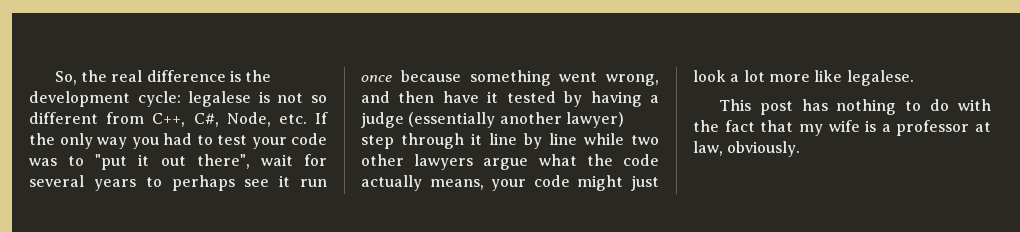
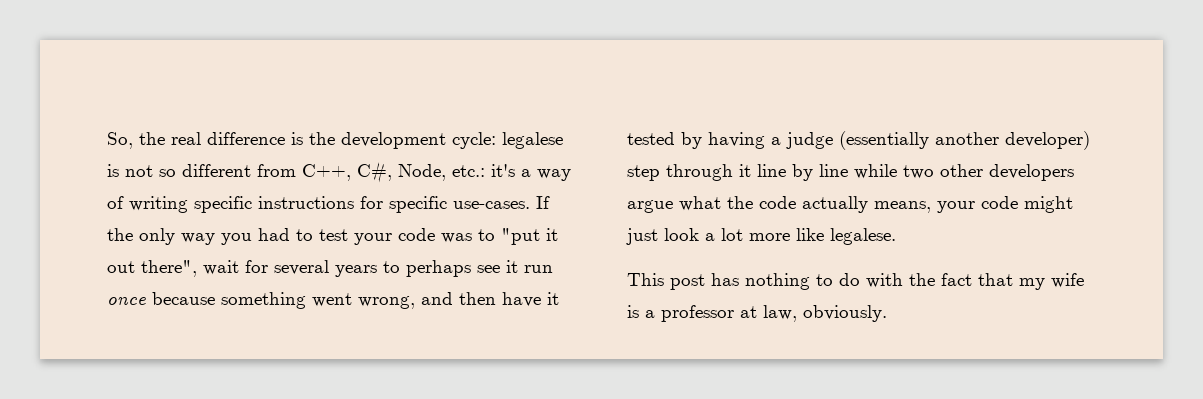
- legalese is not so different from C++, C#, Node, etc. If the only way you had to test your code was to "put it out there", wait for several years to perhaps see it run once because something went wrong, and then have it tested by having a judge (essentially another lawyer) step through it line by line while two other lawyers argue what the code actually means, your code might just look a lot more like legalese.
+ legalese is not so different from C++, C#, Node, etc.: it's a way of writing specific instructions for specific use-cases. If the only way you had to test your code was to "put it out there", wait for several years to perhaps see it run once because something went wrong, and then have it tested by having a judge (essentially another developer) step through it line by line while two other developers argue what the code actually means, your code might just look a lot more like legalese.

